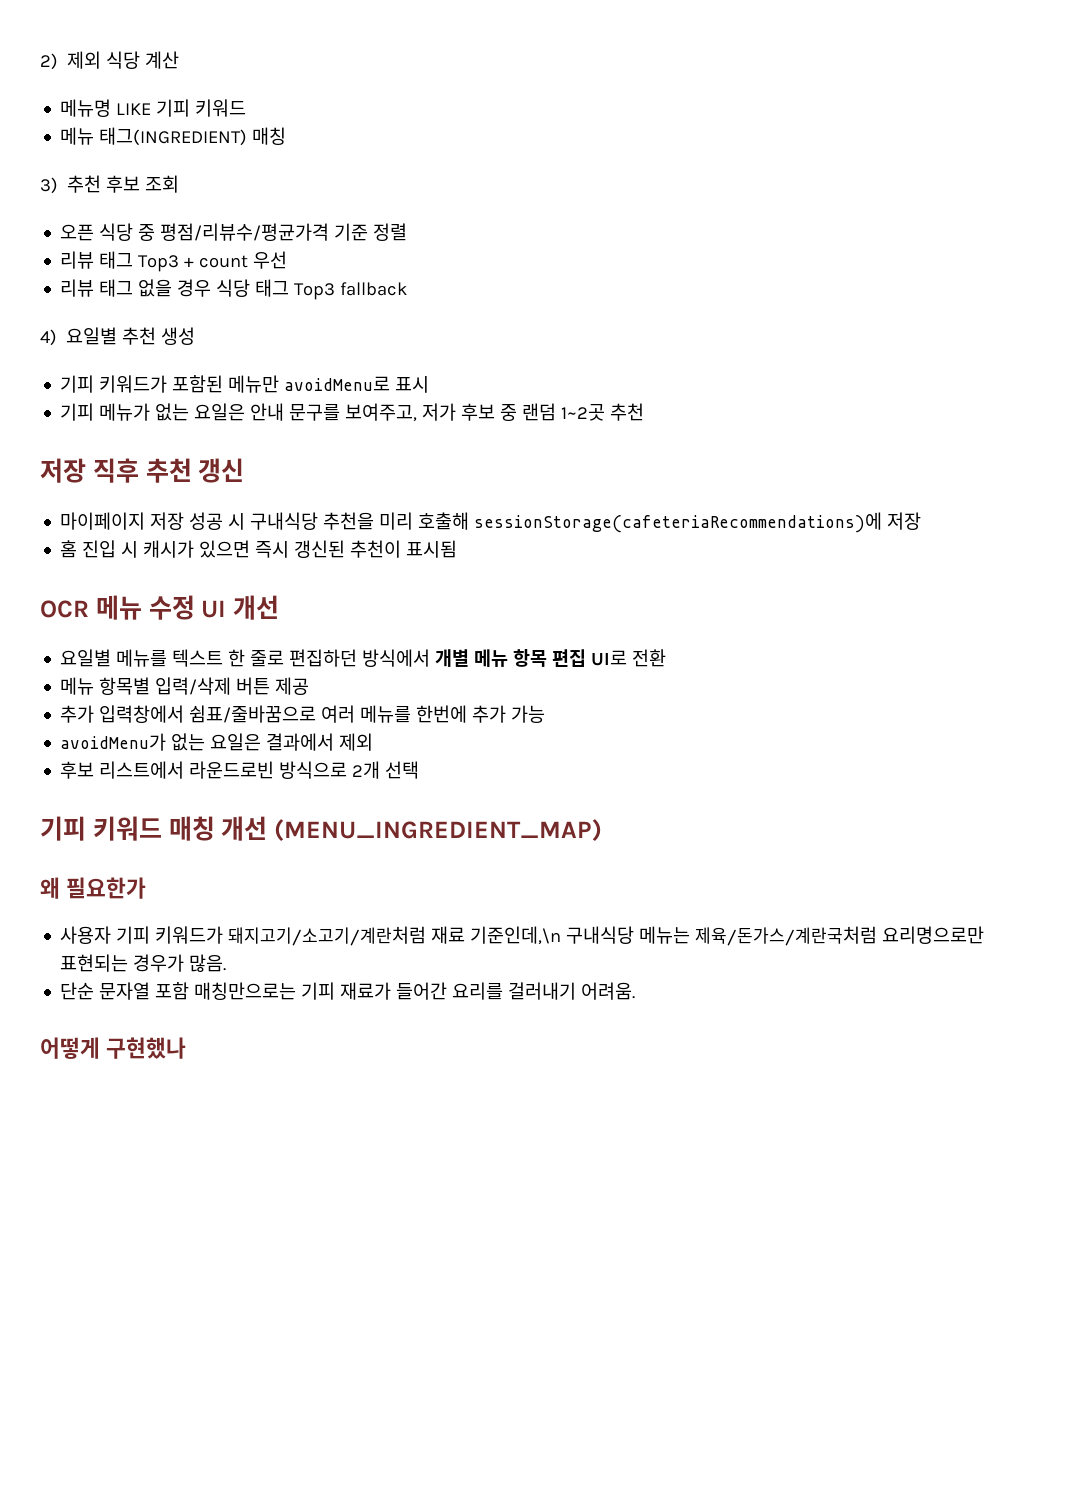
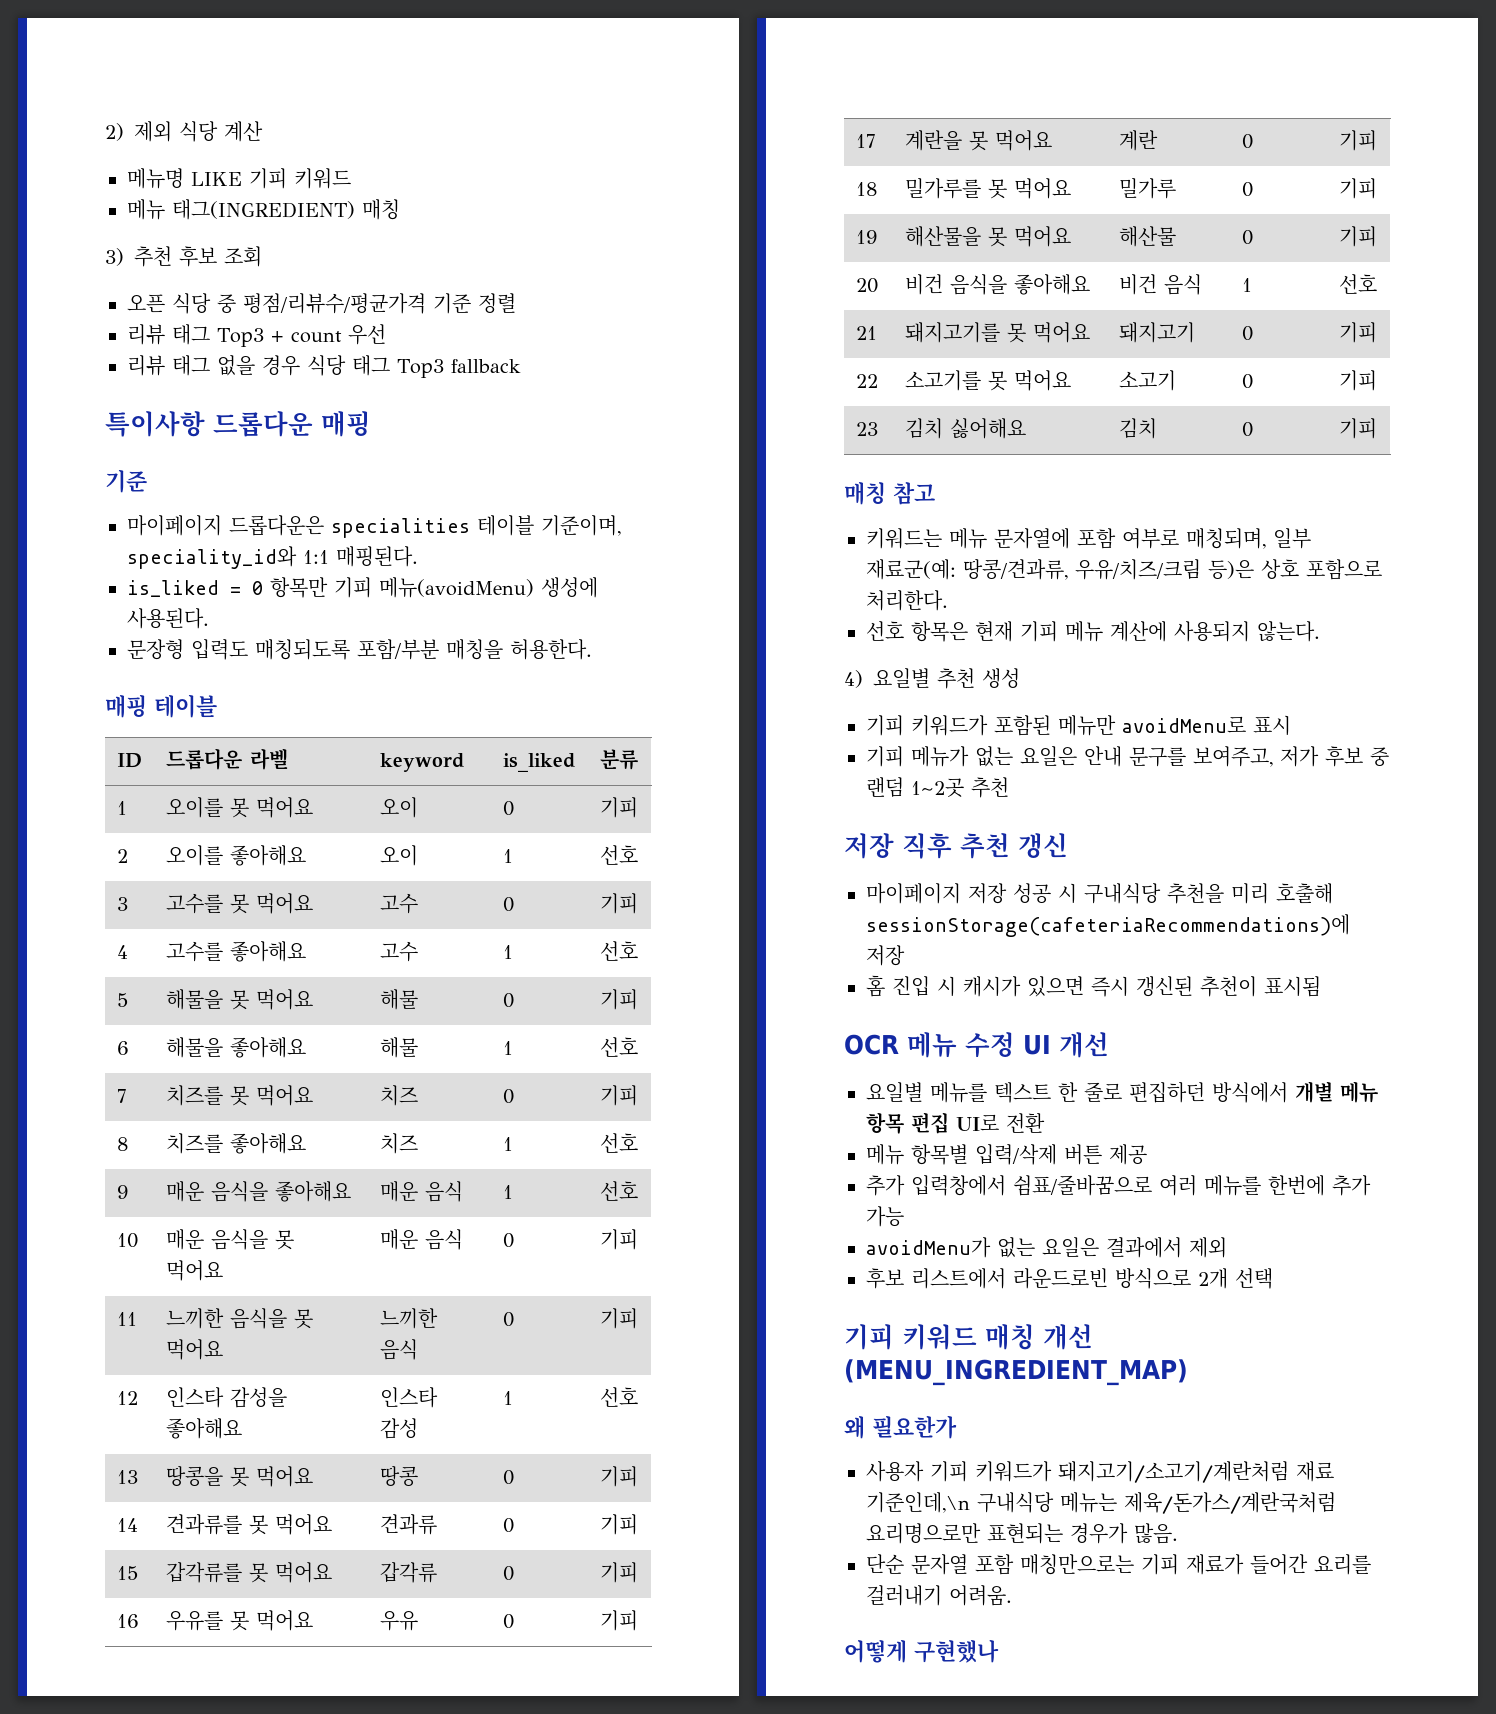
+ 특이사항 드롭다운 매핑
+ 기준
+ 마이페이지 드롭다운은 specialities 테이블 기준이며, speciality_id와 1:1 매핑된다.
+ is_liked = 0 항목만 기피 메뉴(avoidMenu) 생성에 사용된다.
+ 문장형 입력도 매칭되도록 포함/부분 매칭을 허용한다.
+ 매핑 테이블
+ ID | 드롭다운 라벨 | keyword | is_liked | 분류
+ 1 | 오이를 못 먹어요 | 오이 | 0 | 기피
+ 2 | 오이를 좋아해요 | 오이 | 1 | 선호
+ 3 | 고수를 못 먹어요 | 고수 | 0 | 기피
+ 4 | 고수를 좋아해요 | 고수 | 1 | 선호
+ 5 | 해물을 못 먹어요 | 해물 | 0 | 기피
+ 6 | 해물을 좋아해요 | 해물 | 1 | 선호
+ 7 | 치즈를 못 먹어요 | 치즈 | 0 | 기피
+ 8 | 치즈를 좋아해요 | 치즈 | 1 | 선호
+ 9 | 매운 음식을 좋아해요 | 매운 음식 | 1 | 선호
+ 10 | 매운 음식을 못 먹어요 | 매운 음식 | 0 | 기피
+ 11 | 느끼한 음식을 못 먹어요 | 느끼한 음식 | 0 | 기피
+ 12 | 인스타 감성을 좋아해요 | 인스타 감성 | 1 | 선호
+ 13 | 땅콩을 못 먹어요 | 땅콩 | 0 | 기피
+ 14 | 견과류를 못 먹어요 | 견과류 | 0 | 기피
+ 15 | 갑각류를 못 먹어요 | 갑각류 | 0 | 기피
+ 16 | 우유를 못 먹어요 | 우유 | 0 | 기피
+ 17 | 계란을 못 먹어요 | 계란 | 0 | 기피
+ 18 | 밀가루를 못 먹어요 | 밀가루 | 0 | 기피
+ 19 | 해산물을 못 먹어요 | 해산물 | 0 | 기피
+ 20 | 비건 음식을 좋아해요 | 비건 음식 | 1 | 선호
+ 21 | 돼지고기를 못 먹어요 | 돼지고기 | 0 | 기피
+ 22 | 소고기를 못 먹어요 | 소고기 | 0 | 기피
+ 23 | 김치 싫어해요 | 김치 | 0 | 기피
+ 매칭 참고
+ 키워드는 메뉴 문자열에 포함 여부로 매칭되며, 일부 재료군(예: 땅콩/견과류, 우유/치즈/크림 등)은 상호 포함으로 처리한다.
+ 선호 항목은 현재 기피 메뉴 계산에 사용되지 않는다.

